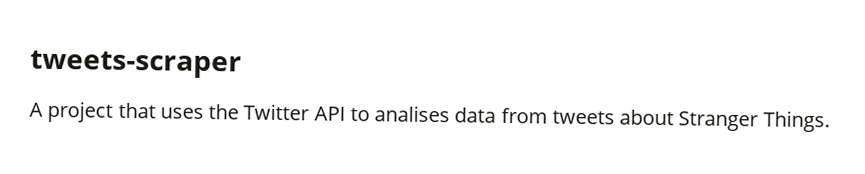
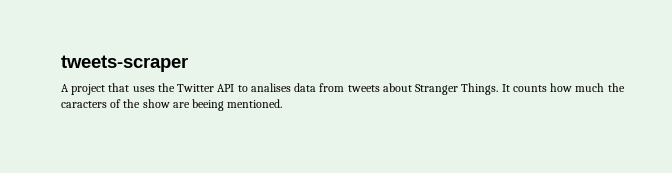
+ It counts how much the caracters of the show are beeing mentioned.

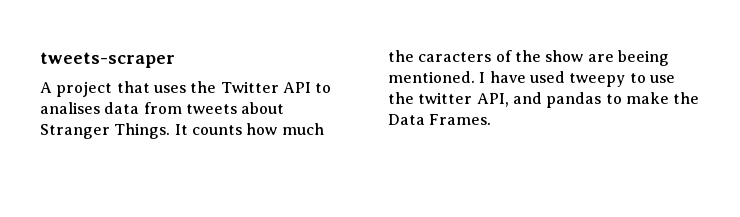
+ I have used tweepy to use the twitter API, and pandas to make the Data Frames.

